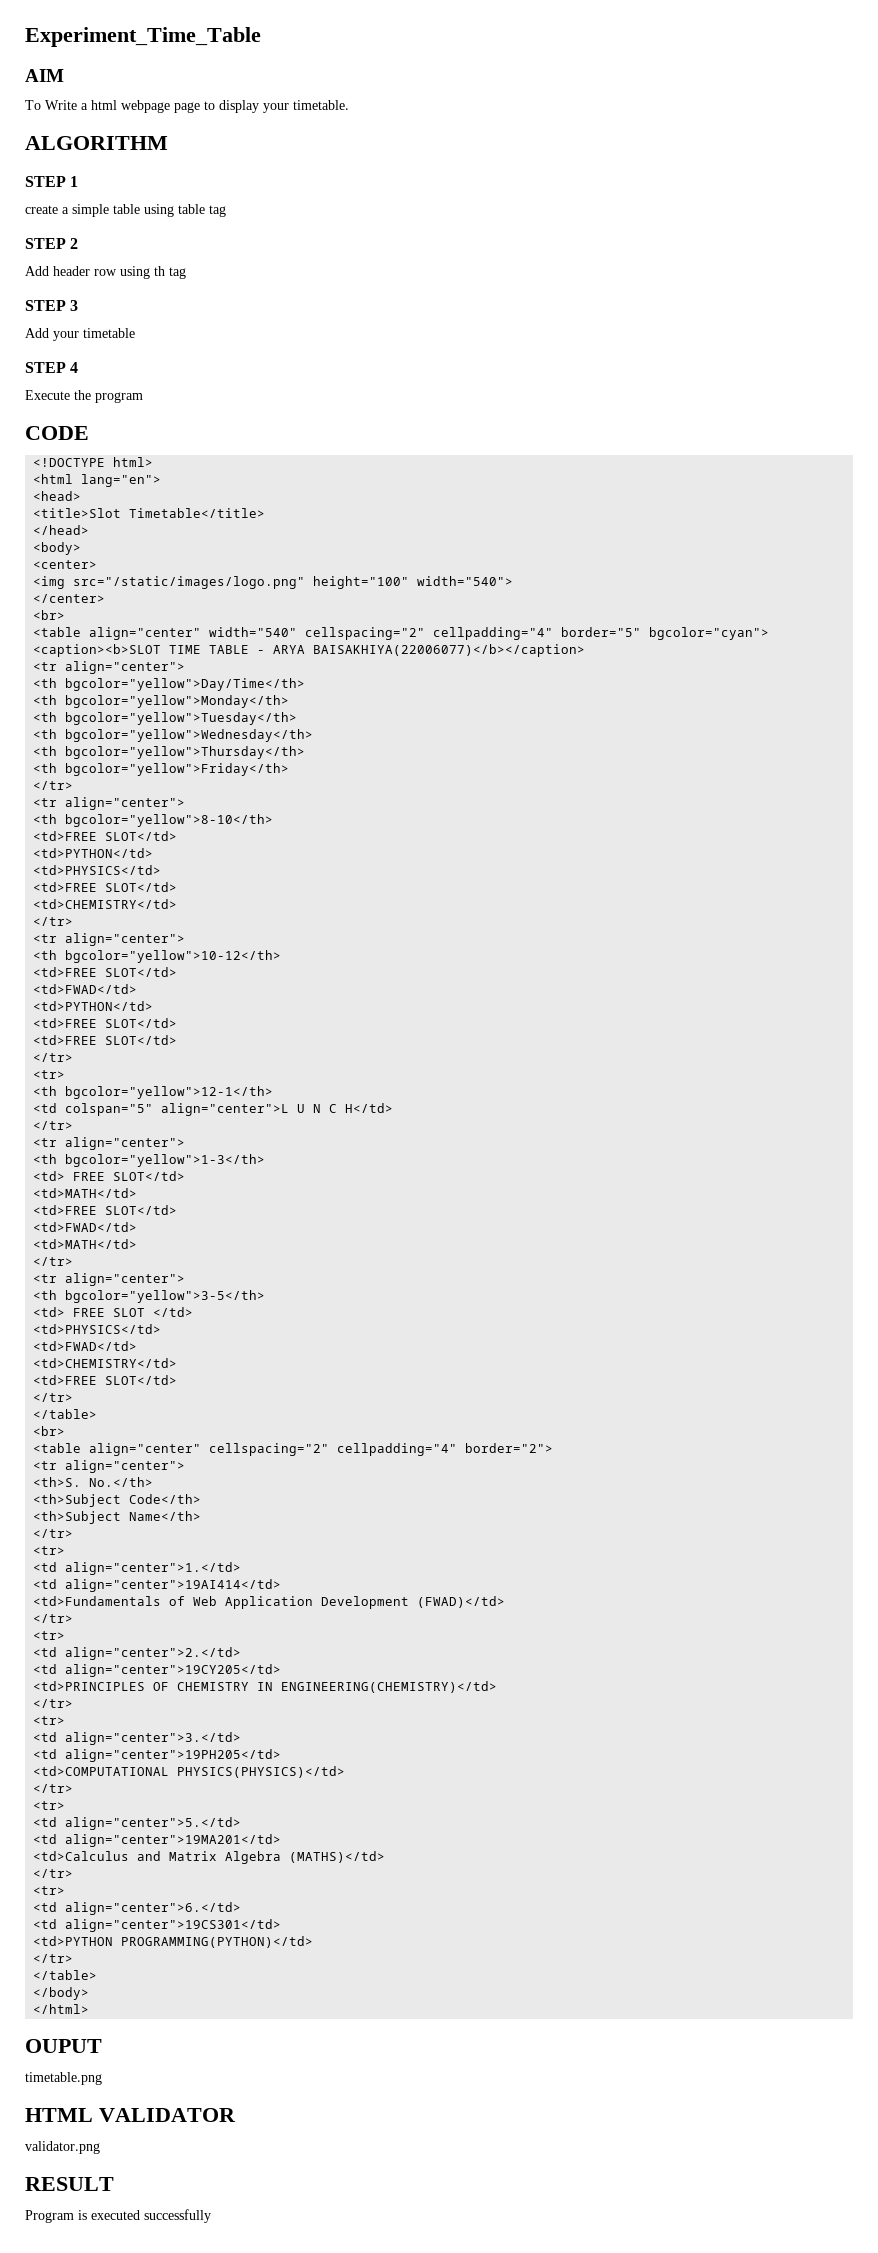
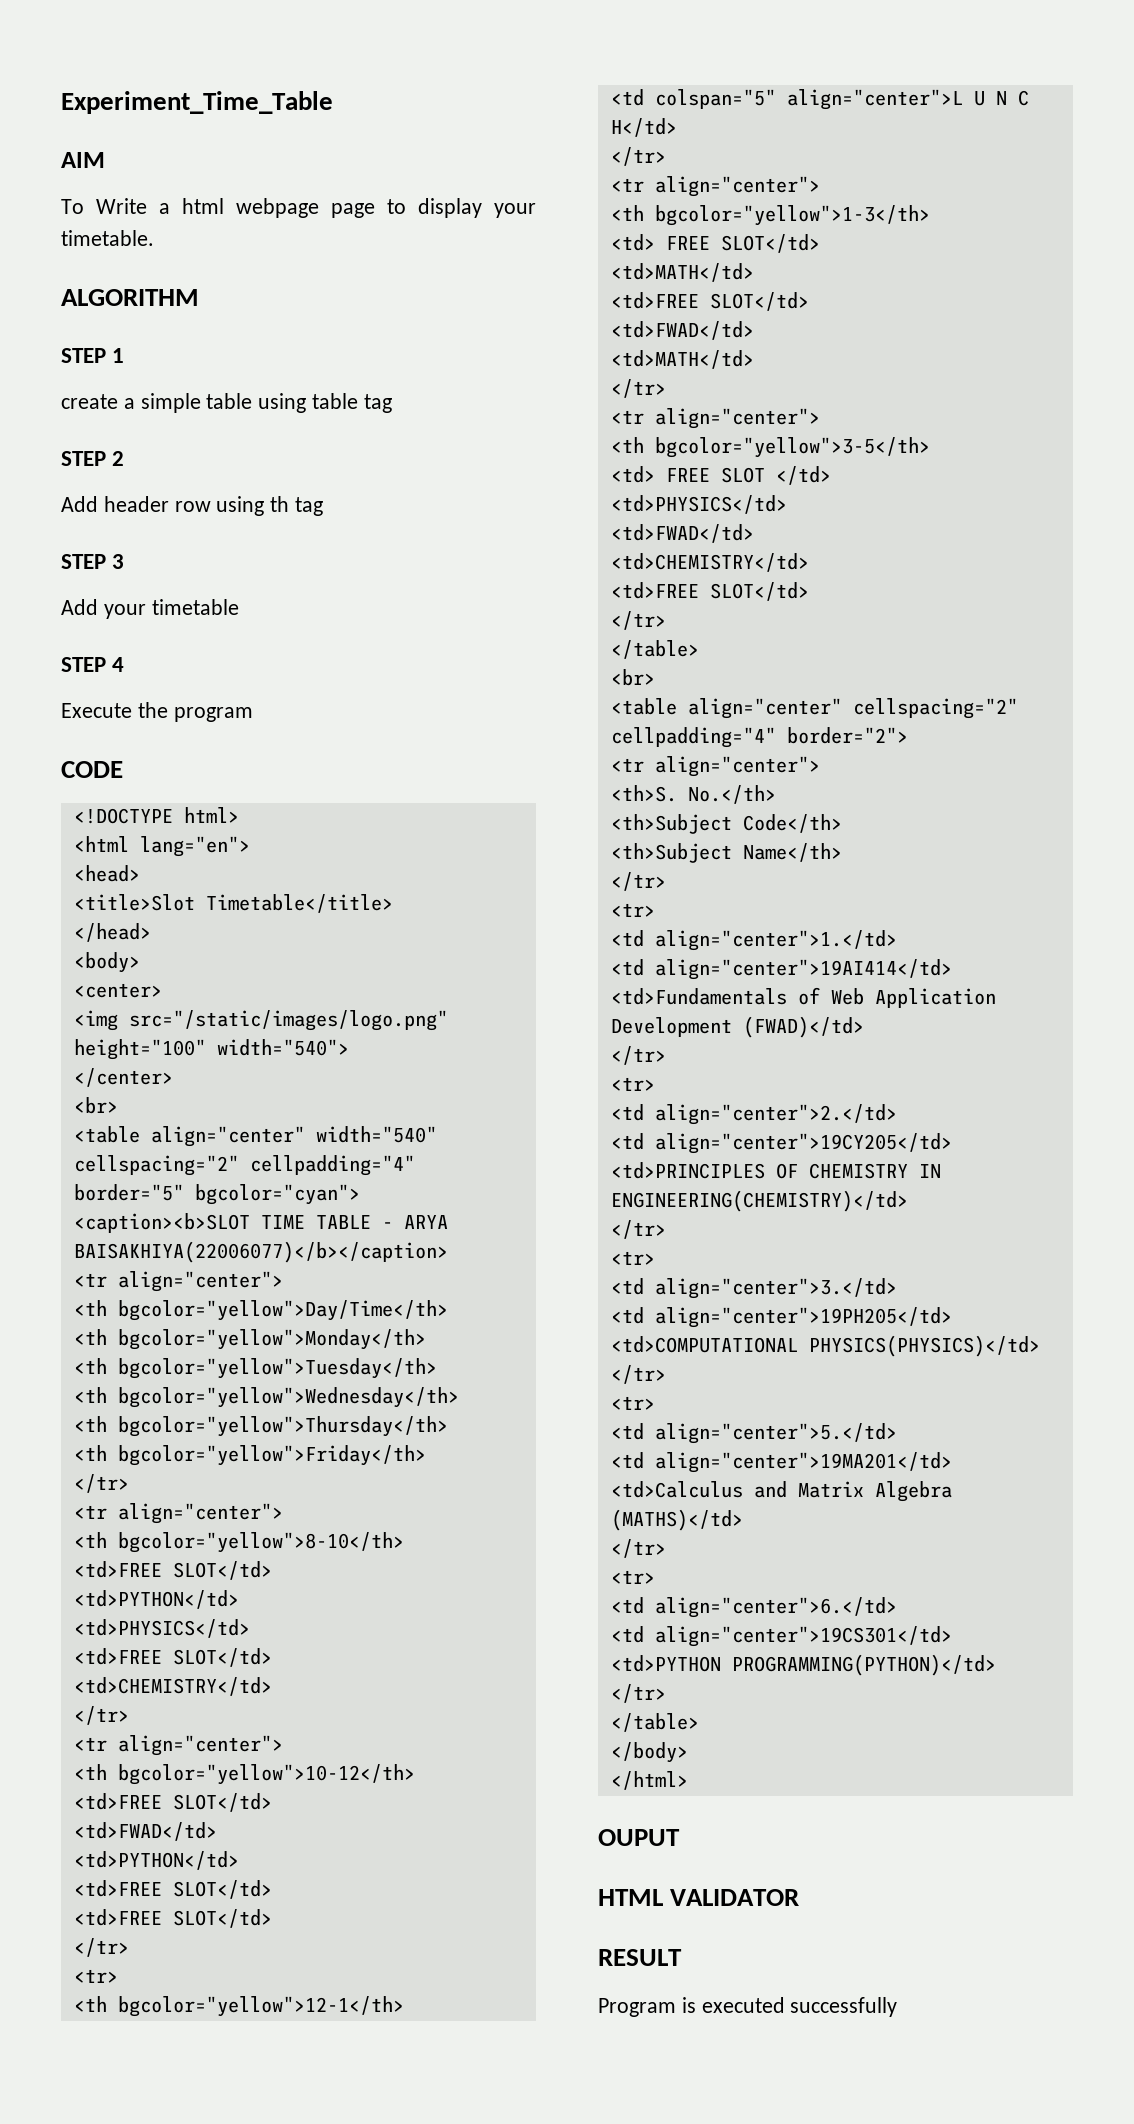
- timetable.png
- validator.png

